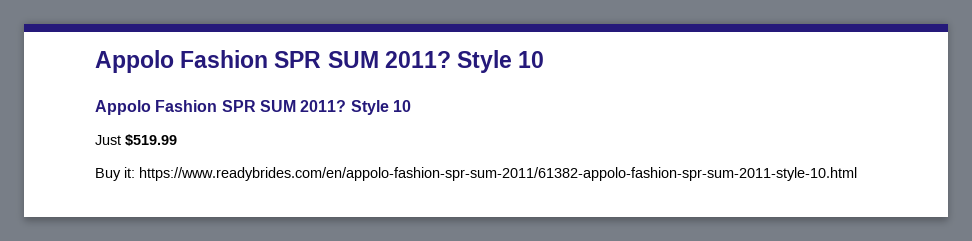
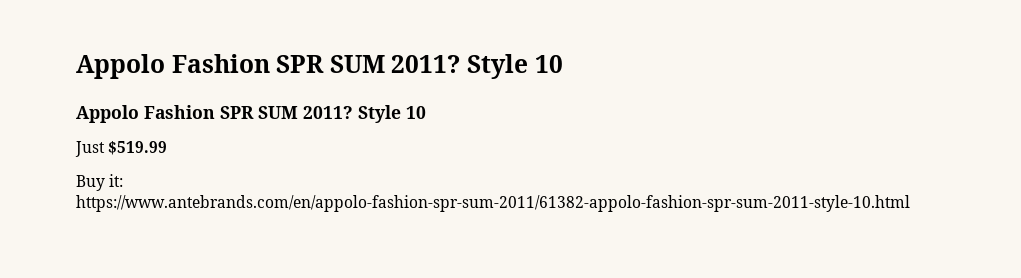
- Buy it: https://www.readybrides.com/en/appolo-fashion-spr-sum-2011/61382-appolo-fashion-spr-sum-2011-style-10.html
+ Buy it: https://www.antebrands.com/en/appolo-fashion-spr-sum-2011/61382-appolo-fashion-spr-sum-2011-style-10.html

